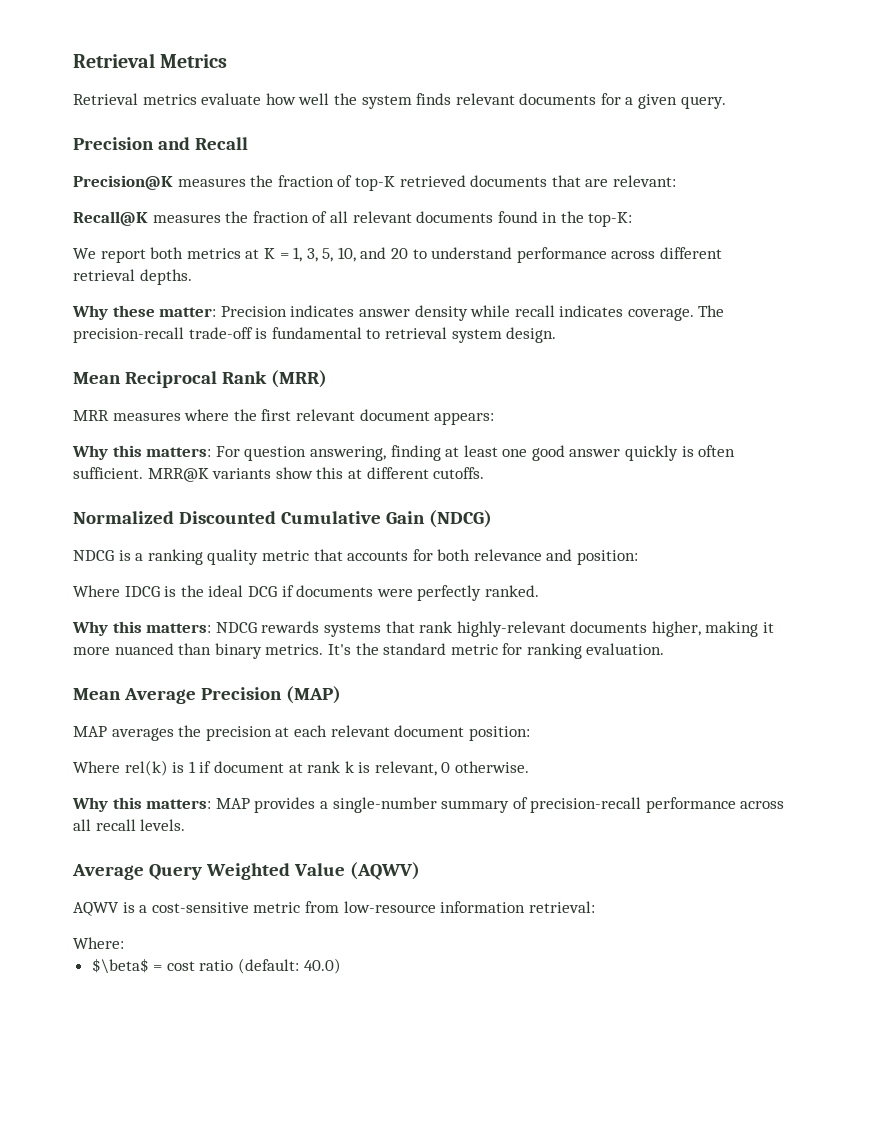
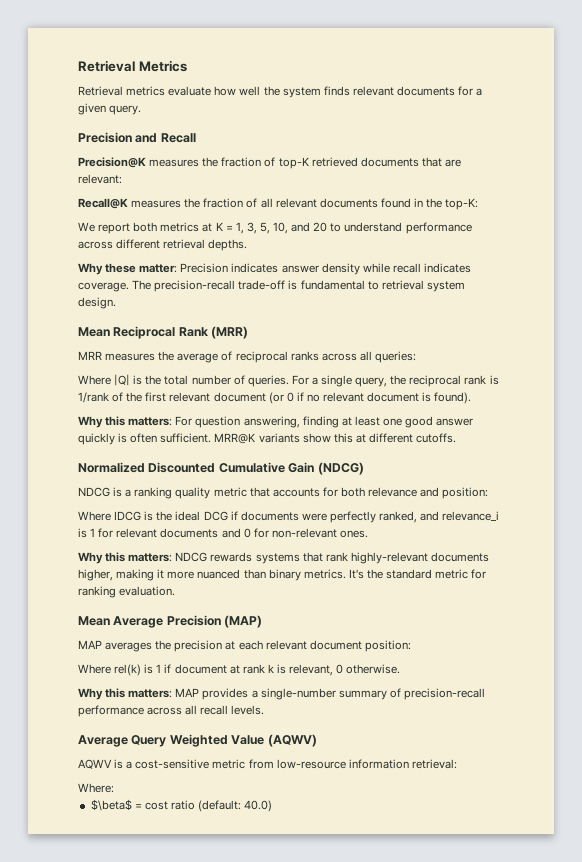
- MRR measures where the first relevant document appears:
+ MRR measures the average of reciprocal ranks across all queries:
+ Where |Q| is the total number of queries. For a single query, the reciprocal rank is 1/rank of the first relevant document (or 0 if no relevant document is found).
- Where IDCG is the ideal DCG if documents were perfectly ranked.
+ Where IDCG is the ideal DCG if documents were perfectly ranked, and relevance_i is 1 for relevant documents and 0 for non-relevant ones.

